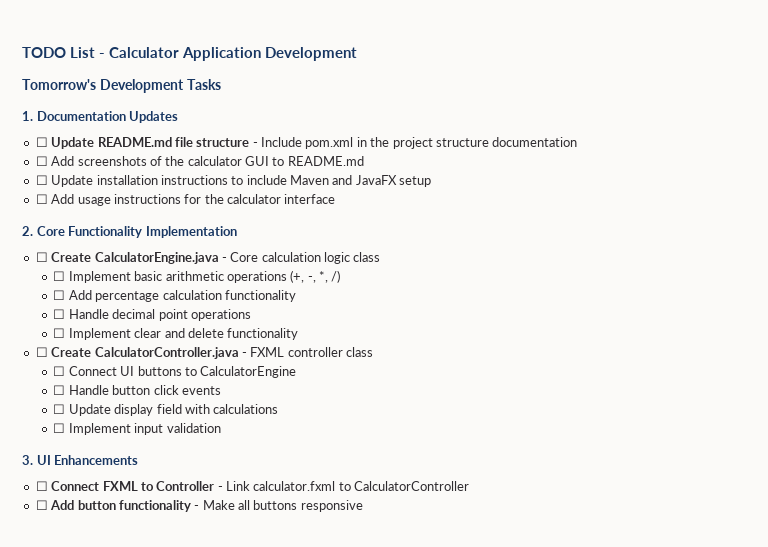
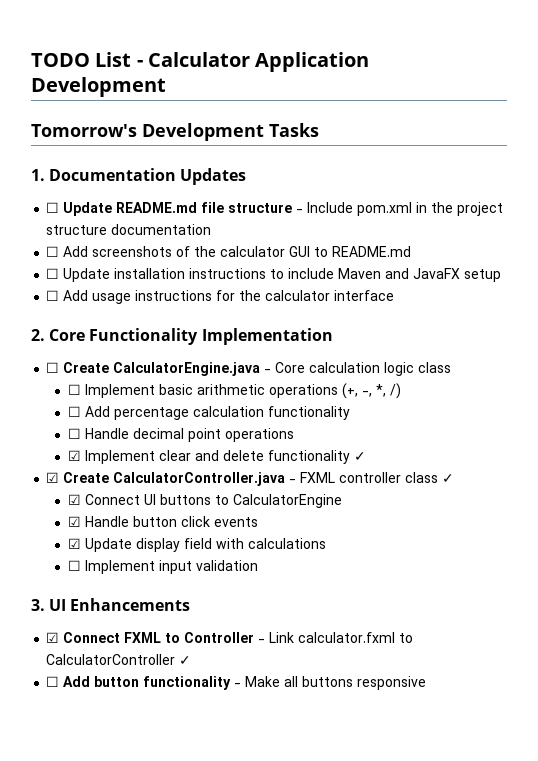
- ☐ Implement clear and delete functionality
- ☐ Create CalculatorController.java - FXML controller class
- ☐ Connect UI buttons to CalculatorEngine
+ ☑ Implement clear and delete functionality ✓
+ ☑ Create CalculatorController.java - FXML controller class ✓
+ ☑ Connect UI buttons to CalculatorEngine
- ☐ Handle button click events
+ ☑ Handle button click events
- ☐ Update display field with calculations
+ ☑ Update display field with calculations
- ☐ Connect FXML to Controller - Link calculator.fxml to CalculatorController
+ ☑ Connect FXML to Controller - Link calculator.fxml to CalculatorController ✓

